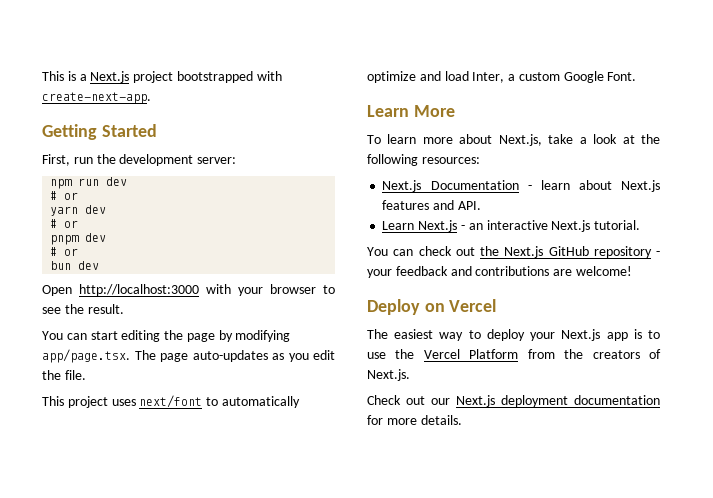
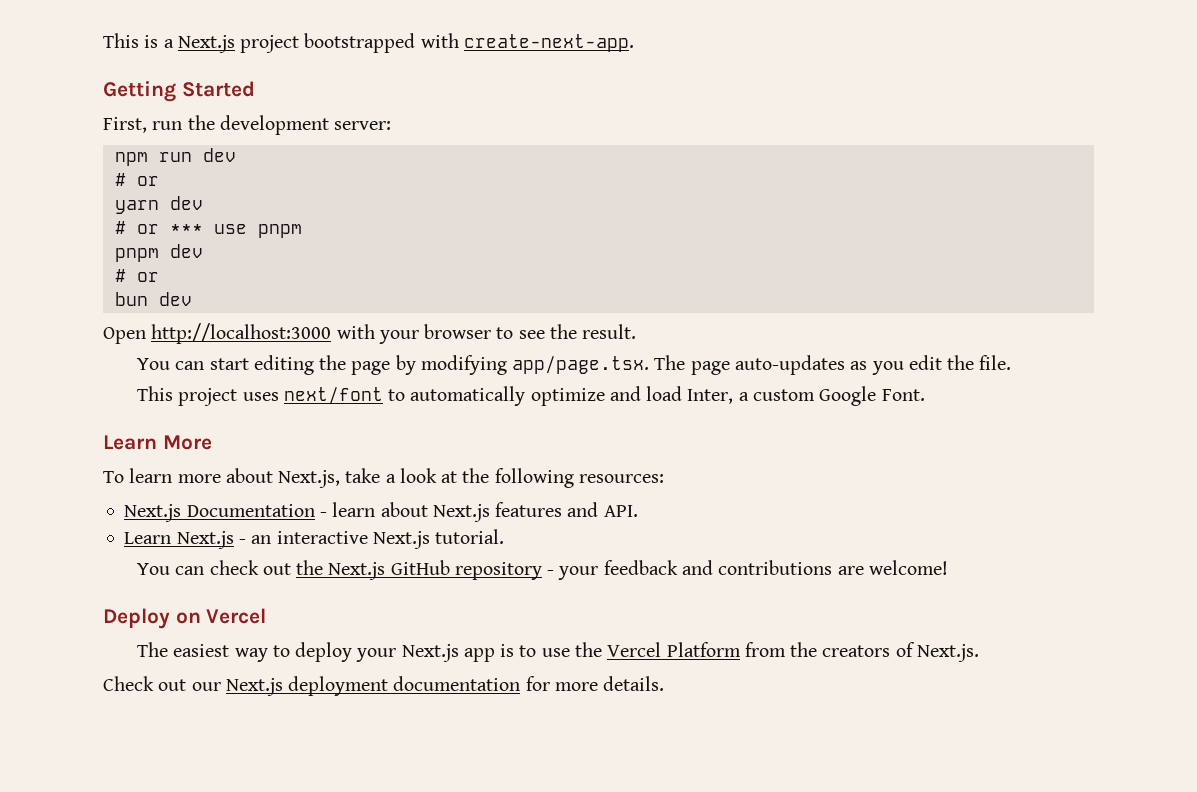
  yarn dev
- # or
+ # or *** use pnpm

